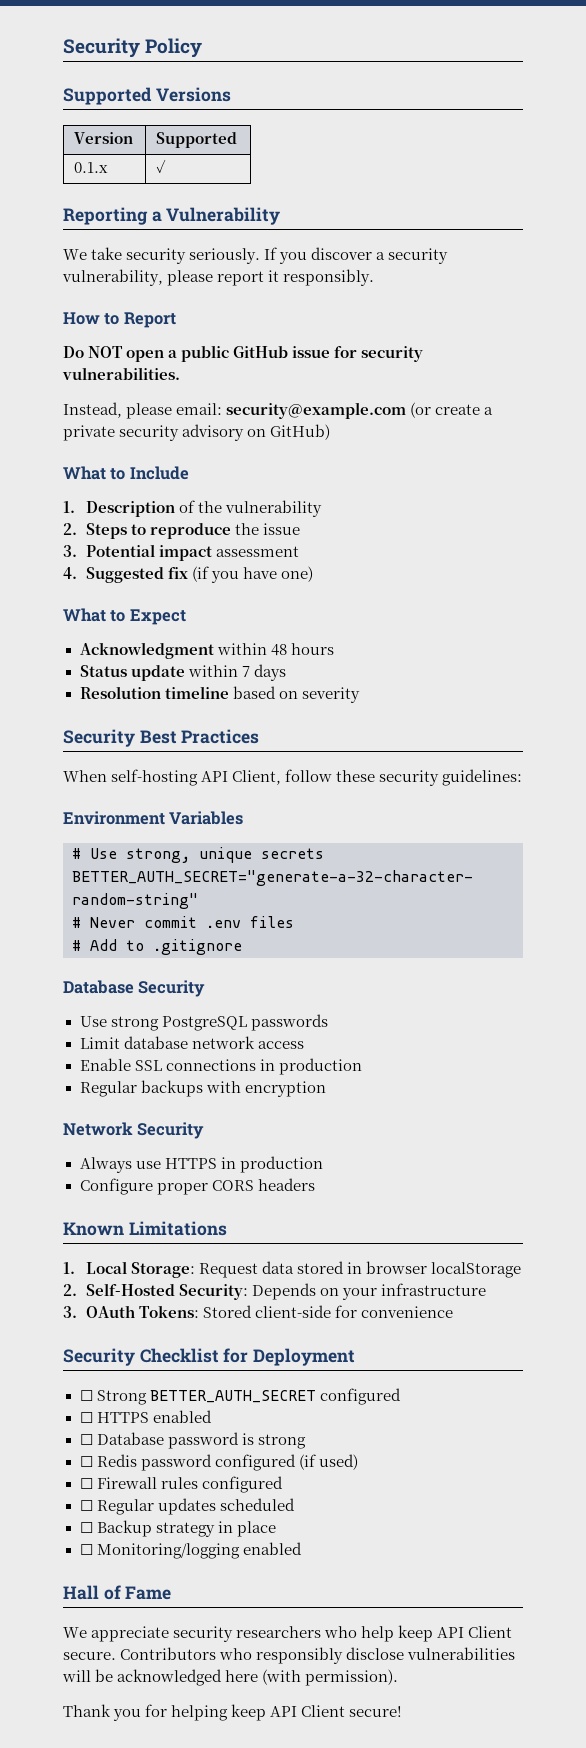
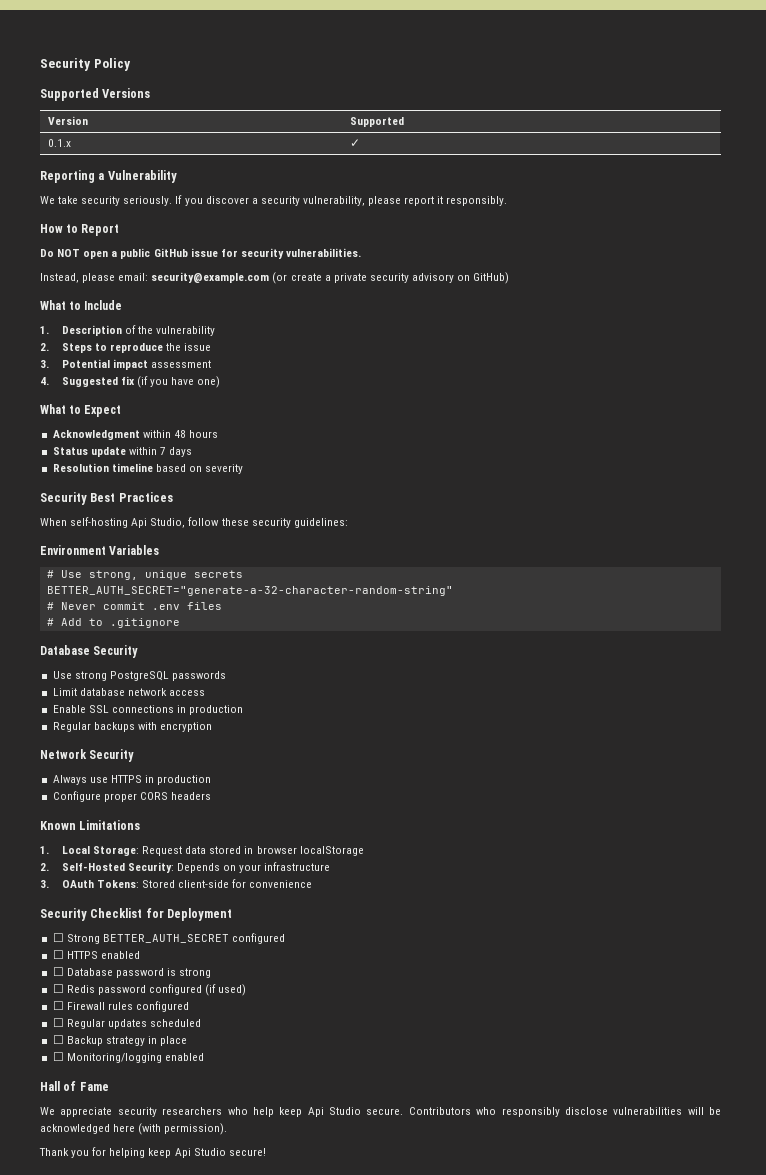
- When self-hosting API Client, follow these security guidelines:
+ When self-hosting Api Studio, follow these security guidelines:
- We appreciate security researchers who help keep API Client secure.
+ We appreciate security researchers who help keep Api Studio secure.
- Thank you for helping keep API Client secure!
+ Thank you for helping keep Api Studio secure!

